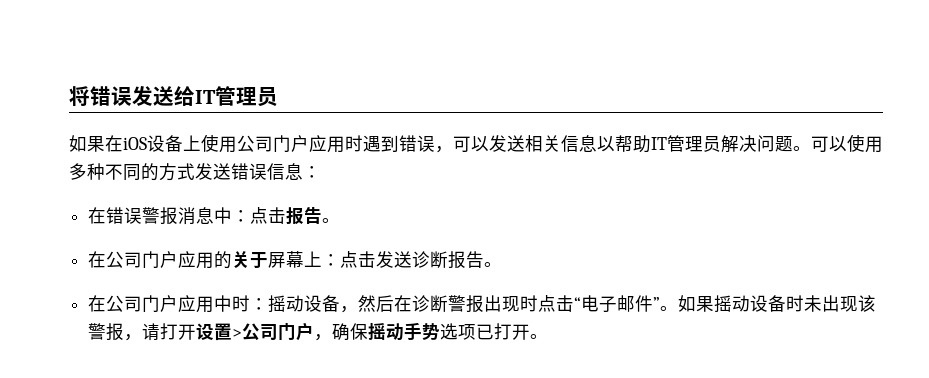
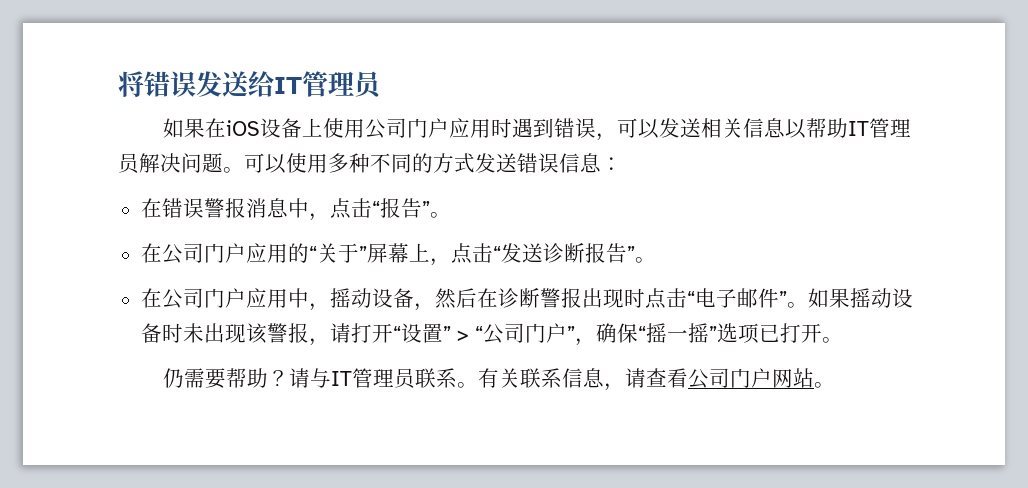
- 在错误警报消息中：点击报告。
+ 在错误警报消息中，点击“报告”。
- 在公司门户应用的关于屏幕上：点击发送诊断报告。
+ 在公司门户应用的“关于”屏幕上，点击“发送诊断报告”。
- 在公司门户应用中时：摇动设备，然后在诊断警报出现时点击“电子邮件”。
+ 在公司门户应用中，摇动设备，然后在诊断警报出现时点击“电子邮件”。
- 如果摇动设备时未出现该警报，请打开设置>公司门户，确保摇动手势选项已打开。
+ 如果摇动设备时未出现该警报，请打开“设置” > “公司门户”，确保“摇一摇”选项已打开。
+ 仍需要帮助？请与IT管理员联系。有关联系信息，请查看公司门户网站。

